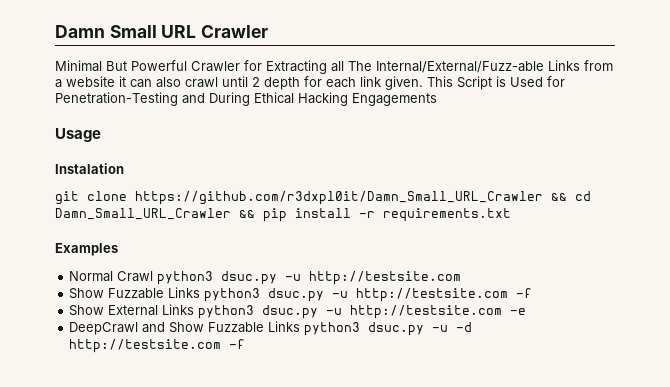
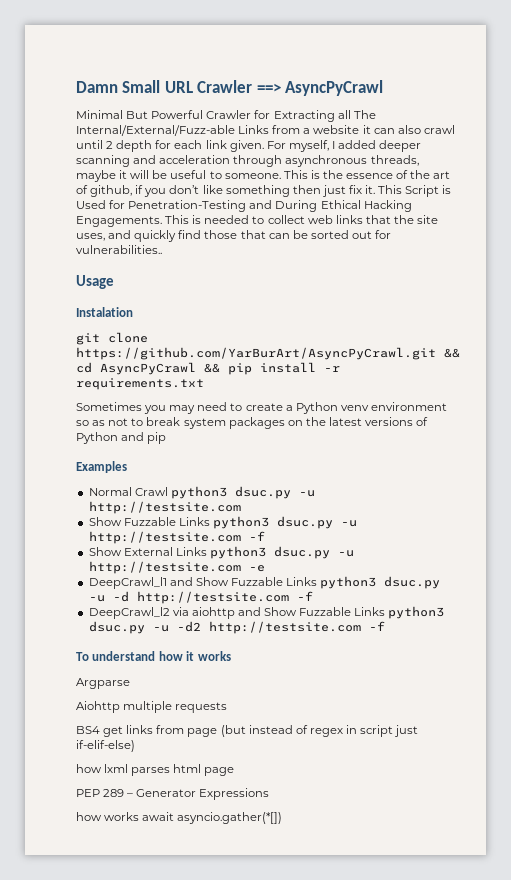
- Damn Small URL Crawler
+ Damn Small URL Crawler ==> AsyncPyCrawl
+ For myself, I added deeper scanning and acceleration through asynchronous threads, maybe it will be useful to someone. This is the essence of the art of github, if you don’t like something then just fix it.
- This Script is Used for Penetration-Testing and During Ethical Hacking Engagements
+ This Script is Used for Penetration-Testing and During Ethical Hacking Engagements. This is needed to collect web links that the site uses, and quickly find those that can be sorted out for vulnerabilities..
- git clone https://github.com/r3dxpl0it/Damn_Small_URL_Crawler && cd Damn_Small_URL_Crawler && pip install -r requirements.txt
+ git clone https://github.com/YarBurArt/AsyncPyCrawl.git && cd AsyncPyCrawl && pip install -r requirements.txt
+ Sometimes you may need to create a Python venv environment so as not to break system packages on the latest versions of Python and pip
- DeepCrawl and Show Fuzzable Links python3 dsuc.py -u -d http://testsite.com -f
+ DeepCrawl_l1 and Show Fuzzable Links python3 dsuc.py -u -d http://testsite.com -f
+ DeepCrawl_l2 via aiohttp and Show Fuzzable Links python3 dsuc.py -u -d2 http://testsite.com -f
+ To understand how it works
+ Argparse
+ Aiohttp multiple requests
+ BS4 get links from page (but instead of regex in script just if-elif-else)
+ how lxml parses html page
+ PEP 289 – Generator Expressions
+ how works await asyncio.gather(*[])

